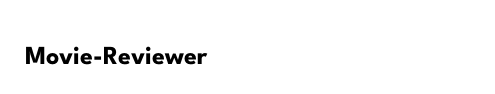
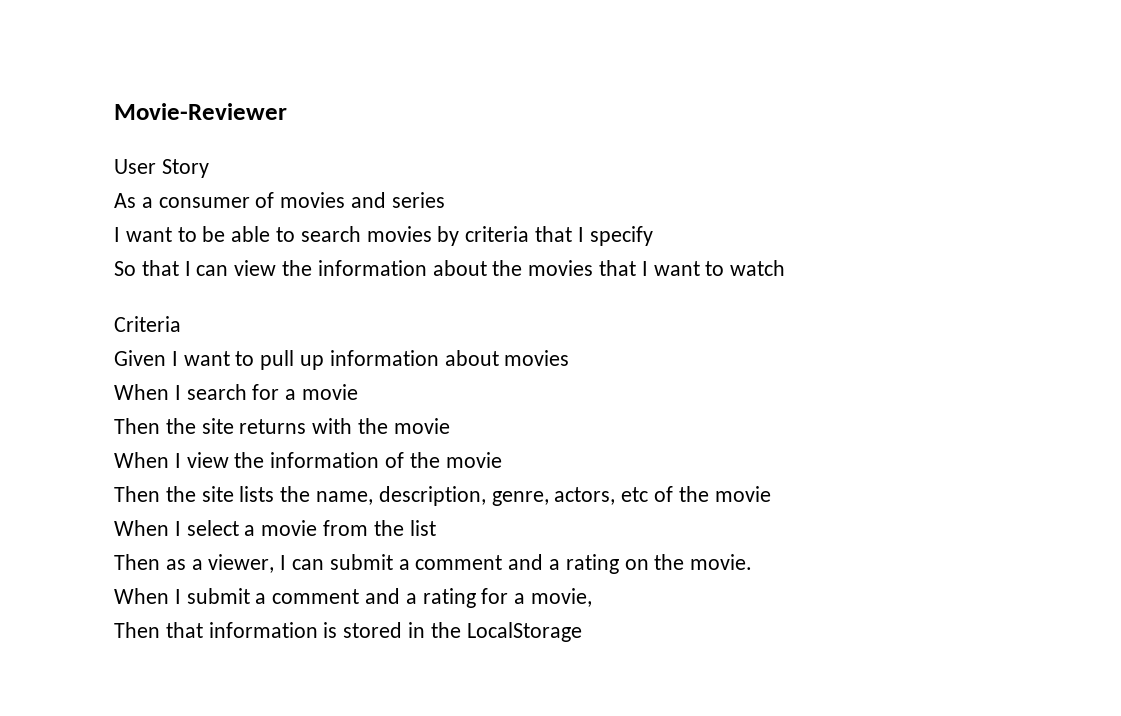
+ User Story
+ As a consumer of movies and series
+ I want to be able to search movies by criteria that I specify
+ So that I can view the information about the movies that I want to watch
+ Criteria
+ Given I want to pull up information about movies
+ When I search for a movie
+ Then the site returns with the movie
+ When I view the information of the movie
+ Then the site lists the name, description, genre, actors, etc of the movie
+ When I select a movie from the list
+ Then as a viewer, I can submit a comment and a rating on the movie.
+ When I submit a comment and a rating for a movie,
+ Then that information is stored in the LocalStorage

